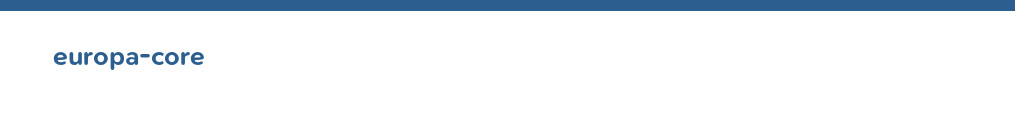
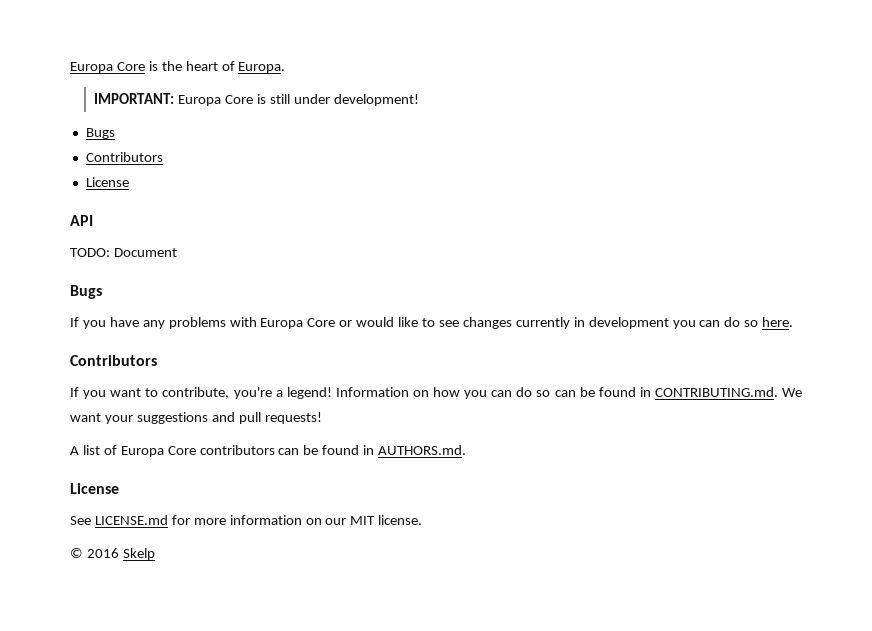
- europa-core
+ Europa Core is the heart of Europa.
+ IMPORTANT: Europa Core is still under development!
+ Bugs
+ Contributors
+ License
+ API
+ TODO: Document
+ Bugs
+ If you have any problems with Europa Core or would like to see changes currently in development you can do so here.
+ Contributors
+ If you want to contribute, you're a legend! Information on how you can do so can be found in CONTRIBUTING.md. We want your suggestions and pull requests!
+ A list of Europa Core contributors can be found in AUTHORS.md.
+ License
+ See LICENSE.md for more information on our MIT license.
+ © 2016 Skelp

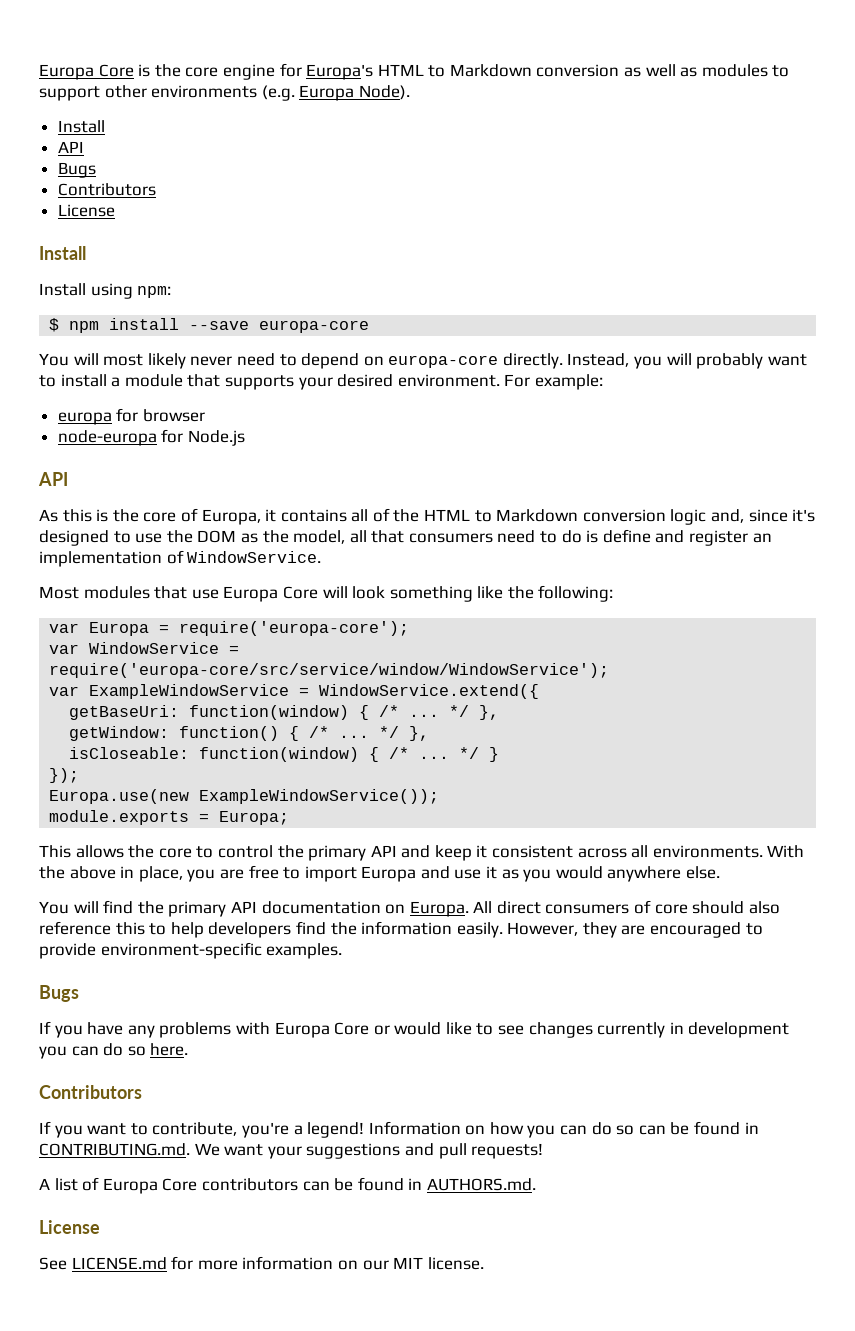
- Europa Core is the heart of Europa.
- IMPORTANT: Europa Core is still under development!
+ Europa Core is the core engine for Europa's HTML to Markdown conversion as well as modules to support other environments (e.g. Europa Node).
+ Install
+ API
  Bugs
  Contributors
  License
+ Install
+ Install using npm:
+ $ npm install --save europa-core
+ You will most likely never need to depend on europa-core directly. Instead, you will probably want to install a module that supports your desired environment. For example:
+ europa for browser
+ node-europa for Node.js
  API
- TODO: Document
+ As this is the core of Europa, it contains all of the HTML to Markdown conversion logic and, since it's designed to use the DOM as the model, all that consumers need to do is define and register an implementation of WindowService.
+ Most modules that use Europa Core will look something like the following:
+ var Europa = require('europa-core');
+ var WindowService = require('europa-core/src/service/window/WindowService');
+ var ExampleWindowService = WindowService.extend({
+ getBaseUri: function(window) { /* ... */ },
+ getWindow: function() { /* ... */ },
+ isCloseable: function(window) { /* ... */ }
+ });
+ Europa.use(new ExampleWindowService());
+ module.exports = Europa;
+ This allows the core to control the primary API and keep it consistent across all environments. With the above in place, you are free to import Europa and use it as you would anywhere else.
+ You will find the primary API documentation on Europa. All direct consumers of core should also reference this to help developers find the information easily. However, they are encouraged to provide environment-specific examples.
- © 2016 Skelp

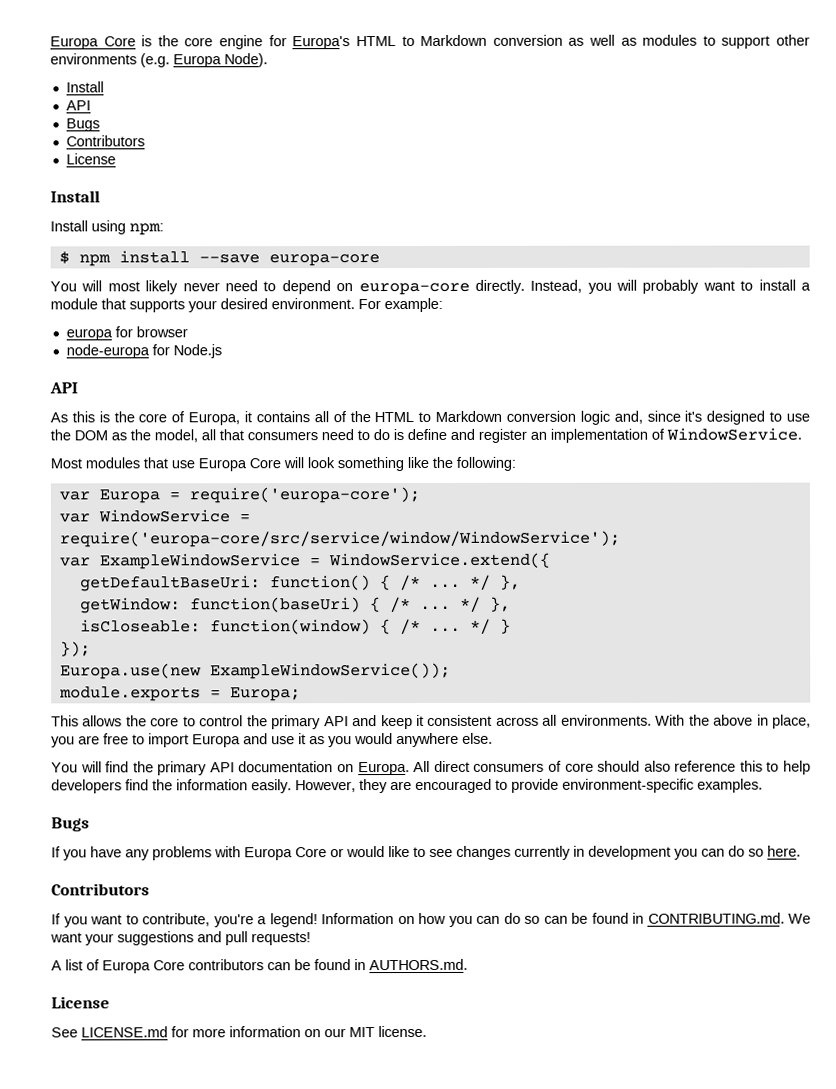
- getBaseUri: function(window) { /* ...
+ getDefaultBaseUri: function() { /* ...
- getWindow: function() { /* ...
+ getWindow: function(baseUri) { /* ...

